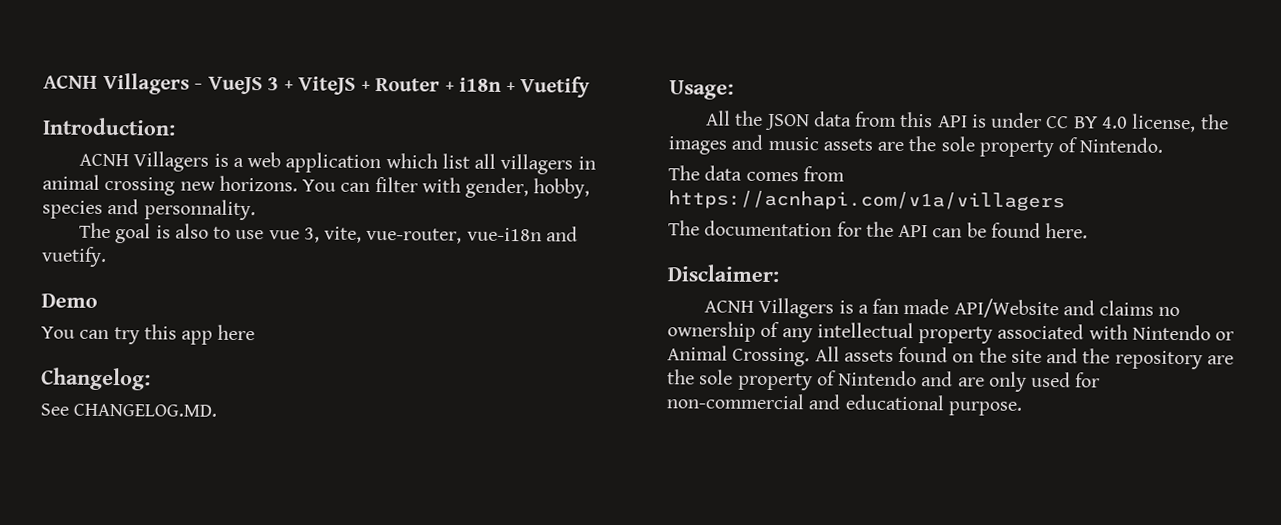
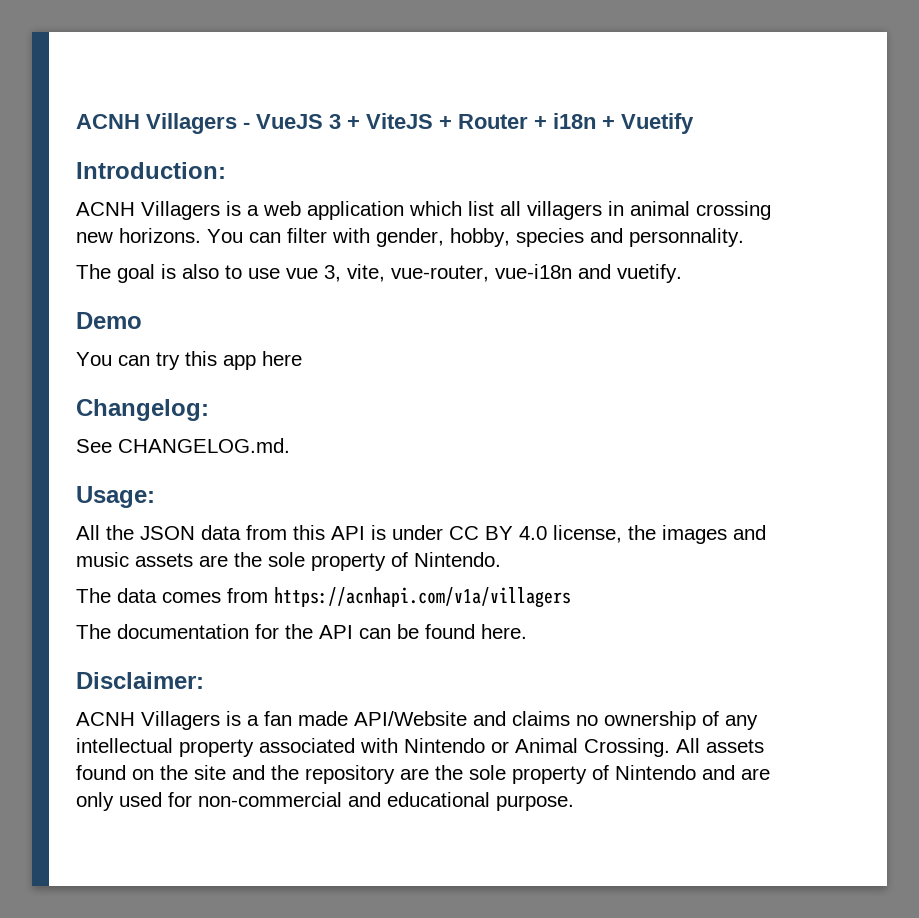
- See CHANGELOG.MD.
+ See CHANGELOG.md.

